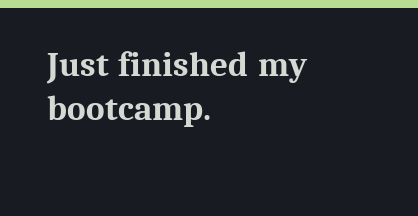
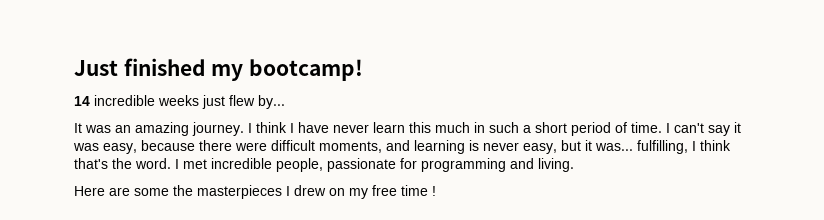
- Just finished my bootcamp.
+ Just finished my bootcamp!
+ 14 incredible weeks just flew by...
+ It was an amazing journey. I think I have never learn this much in such a short period of time. I can't say it was easy, because there were difficult moments, and learning is never easy, but it was... fulfilling, I think that's the word. I met incredible people, passionate for programming and living.
+ Here are some the masterpieces I drew on my free time !

